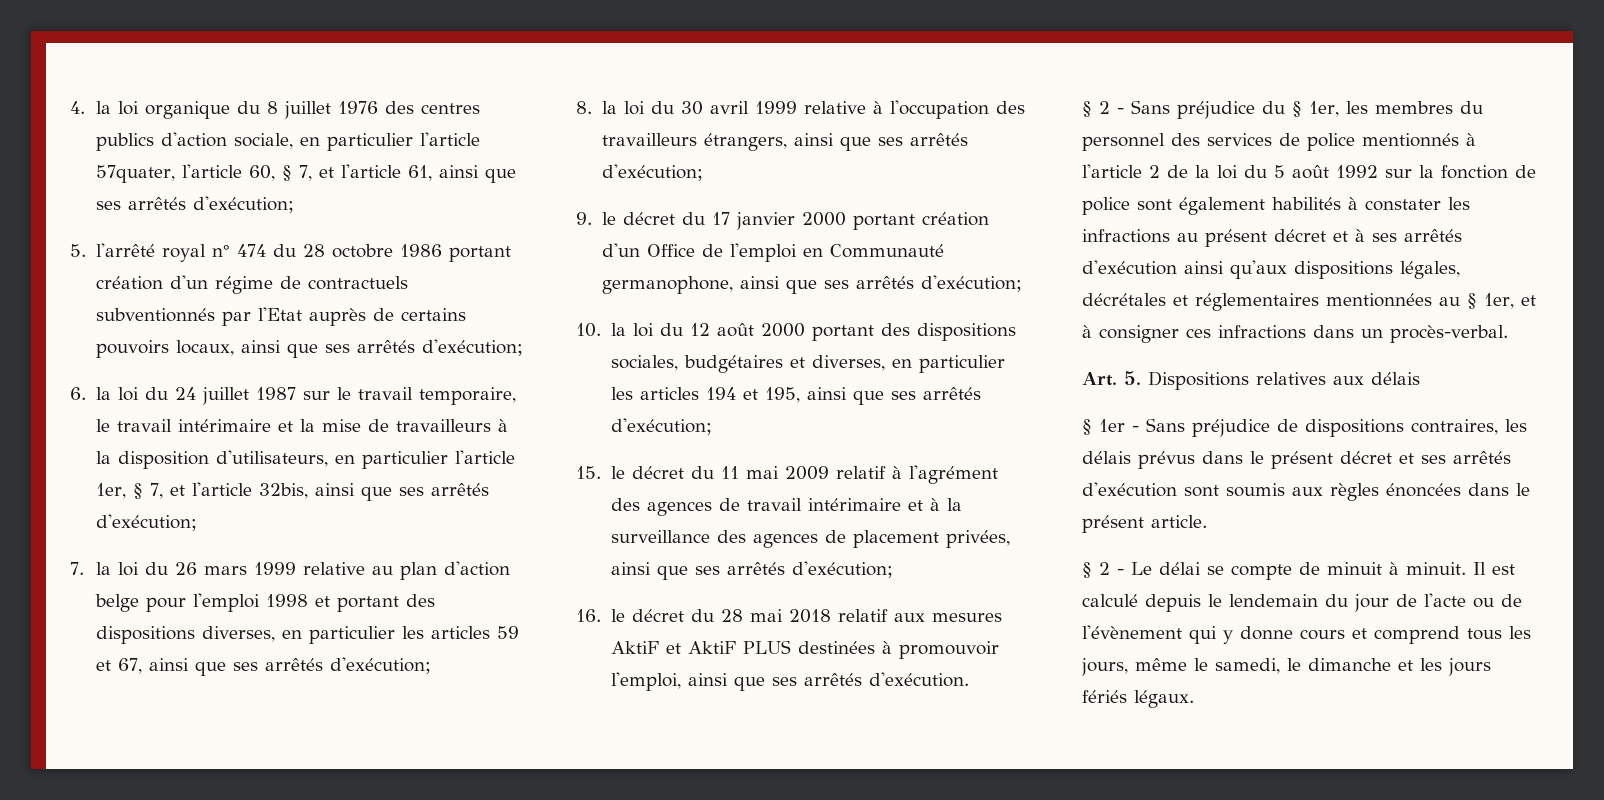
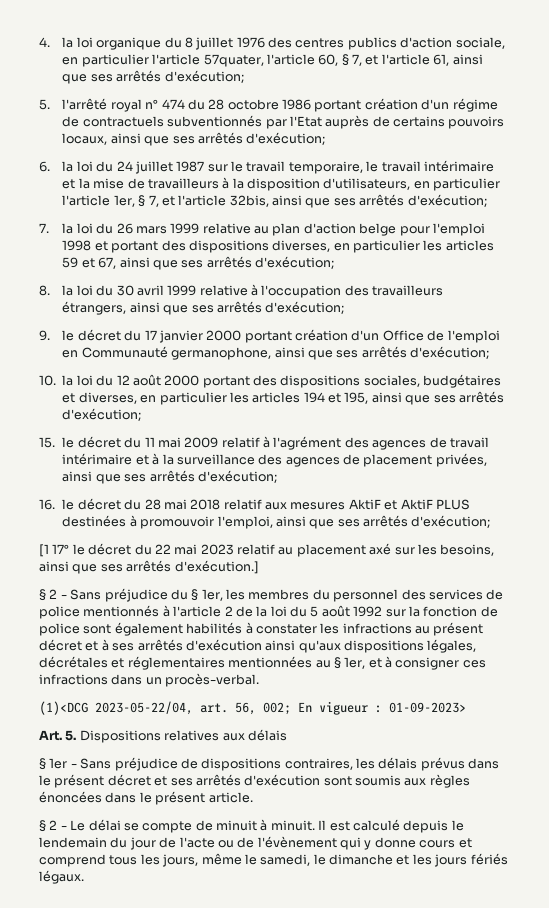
- 16. le décret du 28 mai 2018 relatif aux mesures AktiF et AktiF PLUS destinées à promouvoir l'emploi, ainsi que ses arrêtés d'exécution.
+ 16. le décret du 28 mai 2018 relatif aux mesures AktiF et AktiF PLUS destinées à promouvoir l'emploi, ainsi que ses arrêtés d'exécution;
+ [1 17° le décret du 22 mai 2023 relatif au placement axé sur les besoins, ainsi que ses arrêtés d'exécution.]
+ (1)<DCG 2023-05-22/04, art. 56, 002; En vigueur : 01-09-2023>

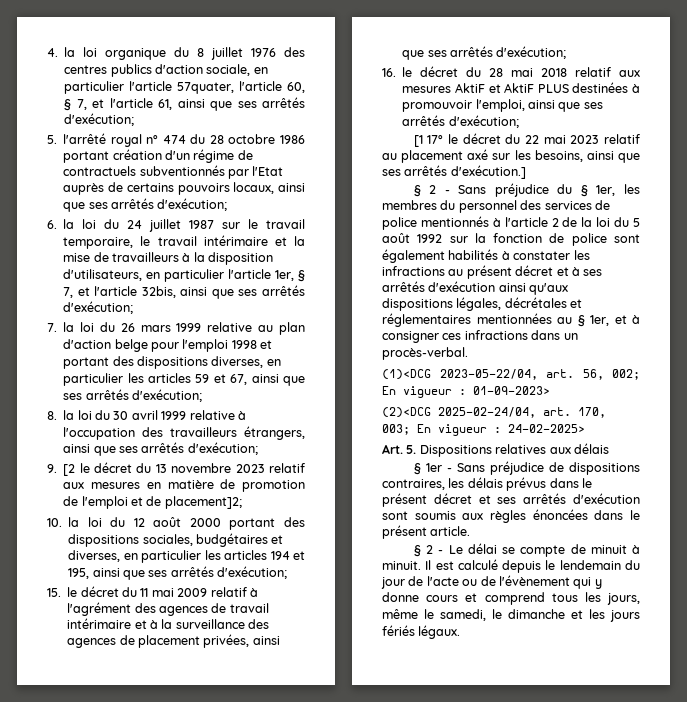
- 9. le décret du 17 janvier 2000 portant création d'un Office de l'emploi en Communauté germanophone, ainsi que ses arrêtés d'exécution;
+ 9. [2 le décret du 13 novembre 2023 relatif aux mesures en matière de promotion de l'emploi et de placement]2;
+ (2)<DCG 2025-02-24/04, art. 170, 003; En vigueur : 24-02-2025>

